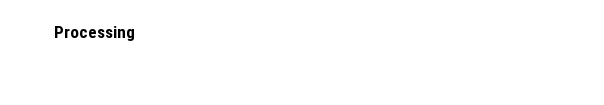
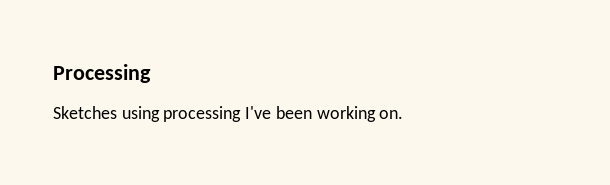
+ Sketches using processing I've been working on.

